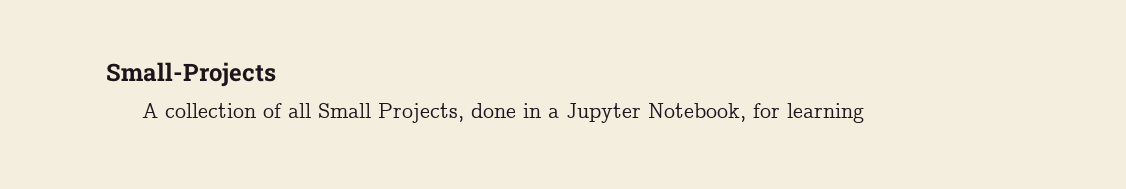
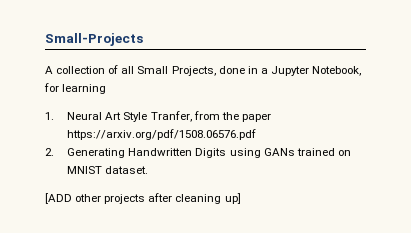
+ 1. Neural Art Style Tranfer, from the paper https://arxiv.org/pdf/1508.06576.pdf
+ 2. Generating Handwritten Digits using GANs trained on MNIST dataset.
+ [ADD other projects after cleaning up]

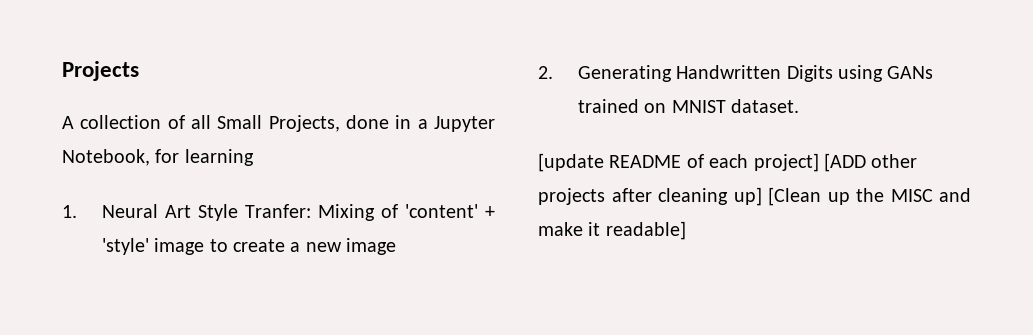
- Small-Projects
+ Projects
- 1. Neural Art Style Tranfer, from the paper https://arxiv.org/pdf/1508.06576.pdf
+ 1. Neural Art Style Tranfer: Mixing of 'content' + 'style' image to create a new image
- [ADD other projects after cleaning up]
+ [update README of each project] [ADD other projects after cleaning up] [Clean up the MISC and make it readable]

